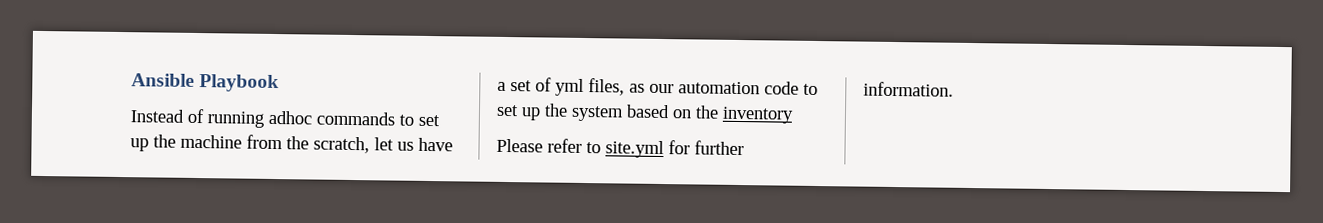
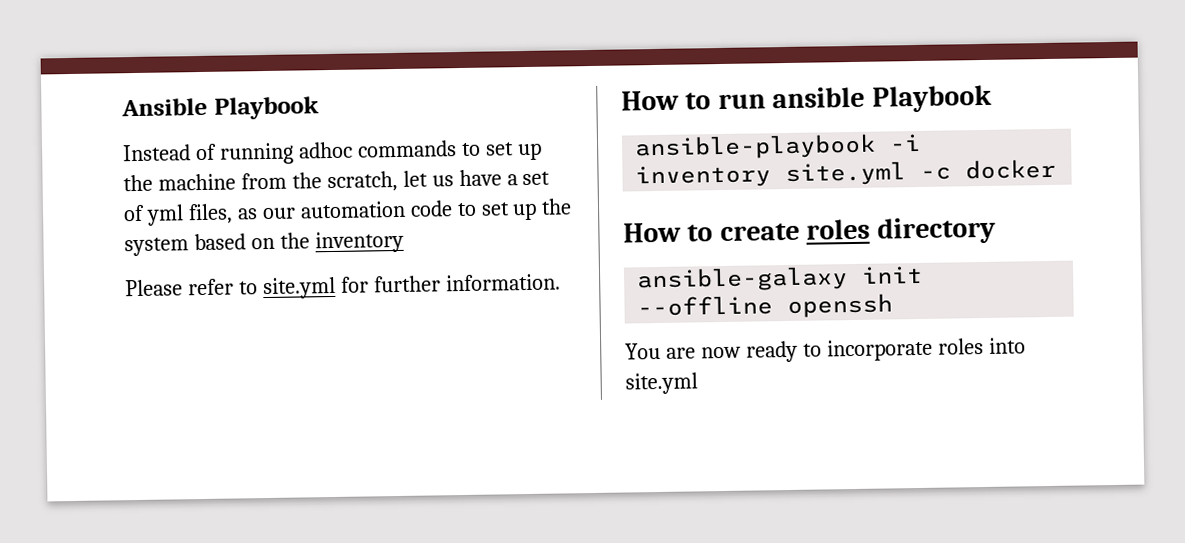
+ How to run ansible Playbook
+ ansible-playbook -i inventory site.yml -c docker
+ How to create roles directory
+ ansible-galaxy init --offline openssh
+ You are now ready to incorporate roles into site.yml

